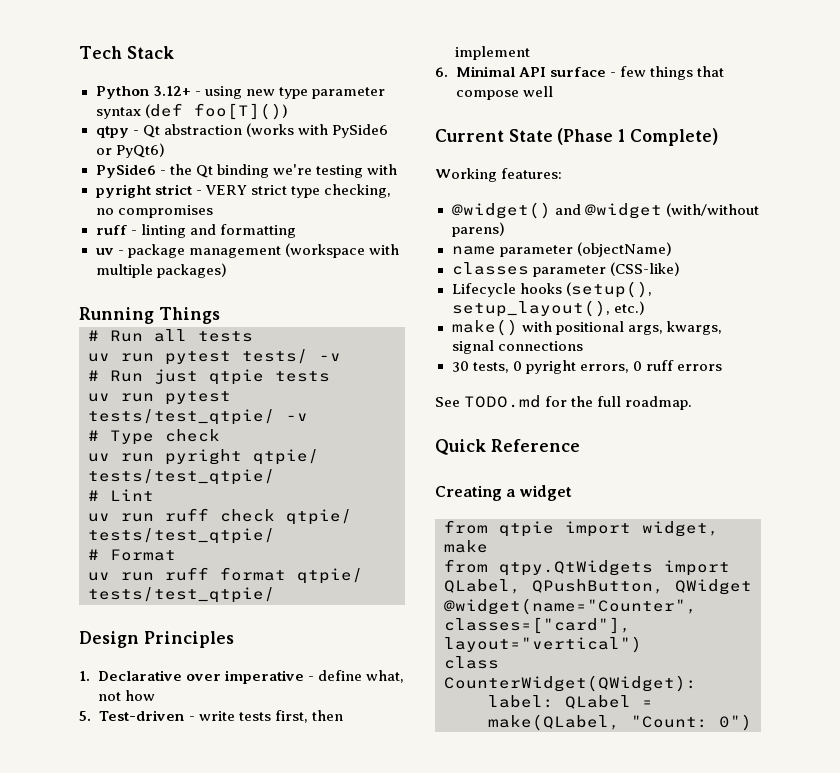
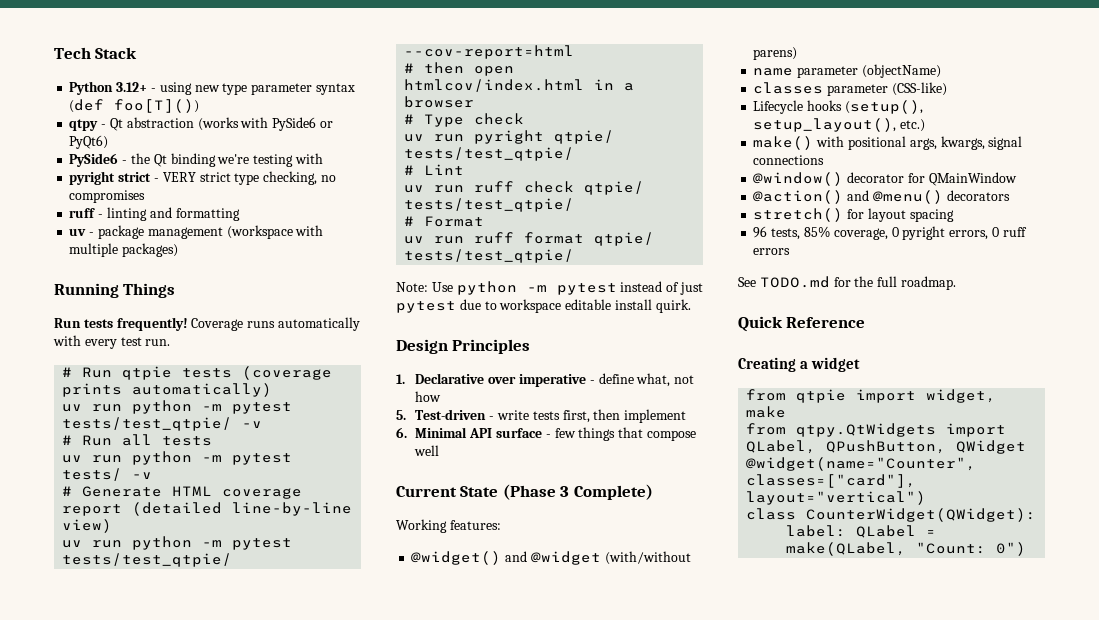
+ Run tests frequently! Coverage runs automatically with every test run.
+ # Run qtpie tests (coverage prints automatically)
+ uv run python -m pytest tests/test_qtpie/ -v
- uv run pytest tests/ -v
+ uv run python -m pytest tests/ -v
- # Run just qtpie tests
- uv run pytest tests/test_qtpie/ -v
+ # Generate HTML coverage report (detailed line-by-line view)
+ uv run python -m pytest tests/test_qtpie/ --cov-report=html
+ # then open htmlcov/index.html in a browser
+ Note: Use python -m pytest instead of just pytest due to workspace editable install quirk.
- Current State (Phase 1 Complete)
+ Current State (Phase 3 Complete)
- 30 tests, 0 pyright errors, 0 ruff errors
+ @window() decorator for QMainWindow
+ @action() and @menu() decorators
+ stretch() for layout spacing
+ 96 tests, 85% coverage, 0 pyright errors, 0 ruff errors

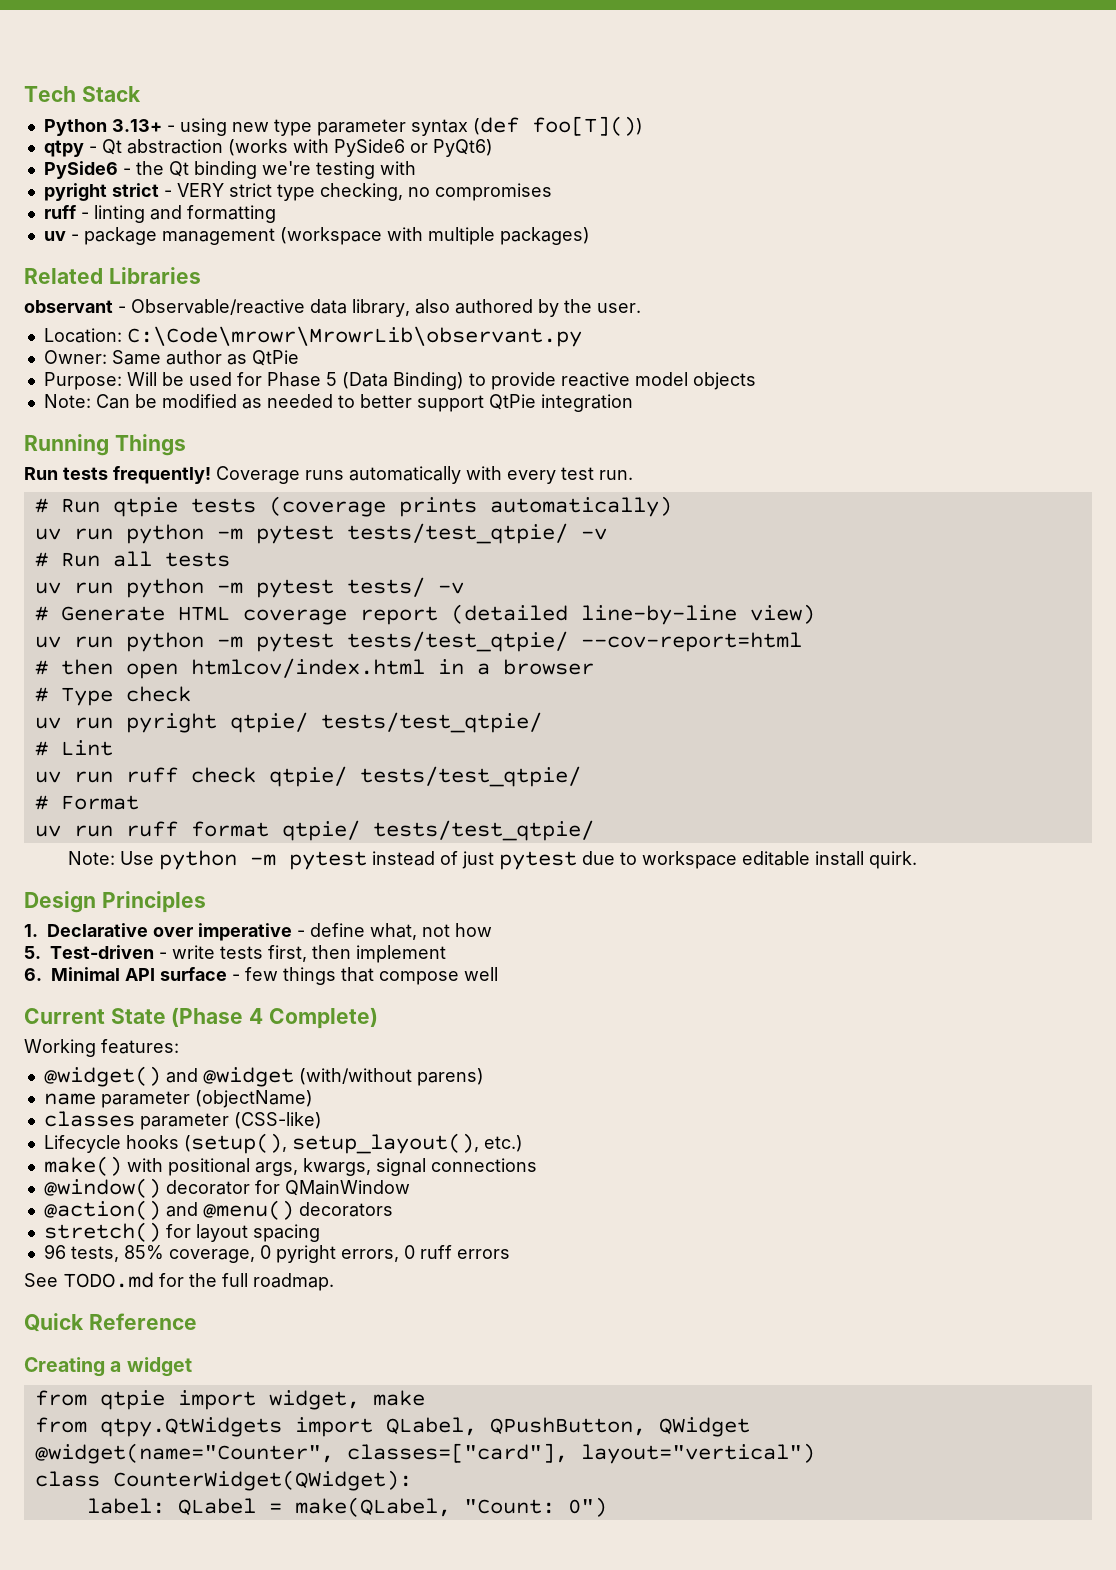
- Python 3.12+ - using new type parameter syntax (def foo[T]())
+ Python 3.13+ - using new type parameter syntax (def foo[T]())
+ Related Libraries
+ observant - Observable/reactive data library, also authored by the user.
+ Location: C:\Code\mrowr\MrowrLib\observant.py
+ Owner: Same author as QtPie
+ Purpose: Will be used for Phase 5 (Data Binding) to provide reactive model objects
+ Note: Can be modified as needed to better support QtPie integration
- Current State (Phase 3 Complete)
+ Current State (Phase 4 Complete)

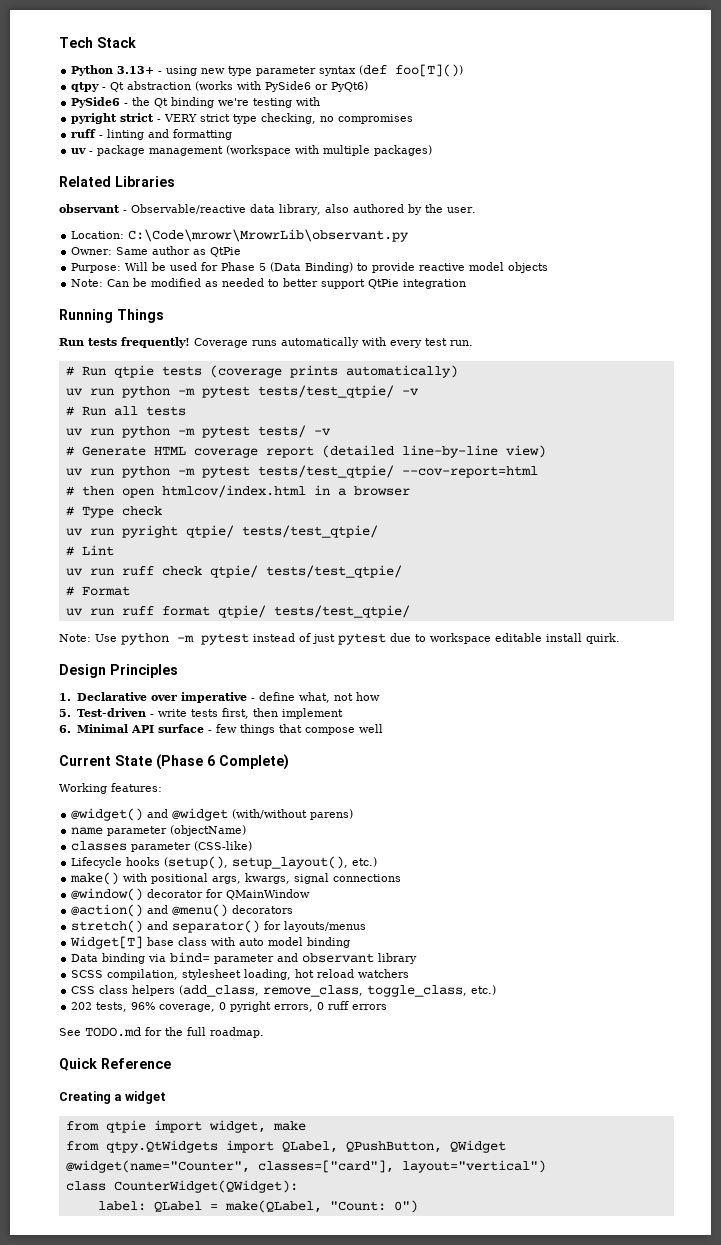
- Current State (Phase 4 Complete)
+ Current State (Phase 6 Complete)
- stretch() for layout spacing
- 96 tests, 85% coverage, 0 pyright errors, 0 ruff errors
+ stretch() and separator() for layouts/menus
+ Widget[T] base class with auto model binding
+ Data binding via bind= parameter and observant library
+ SCSS compilation, stylesheet loading, hot reload watchers
+ CSS class helpers (add_class, remove_class, toggle_class, etc.)
+ 202 tests, 96% coverage, 0 pyright errors, 0 ruff errors

